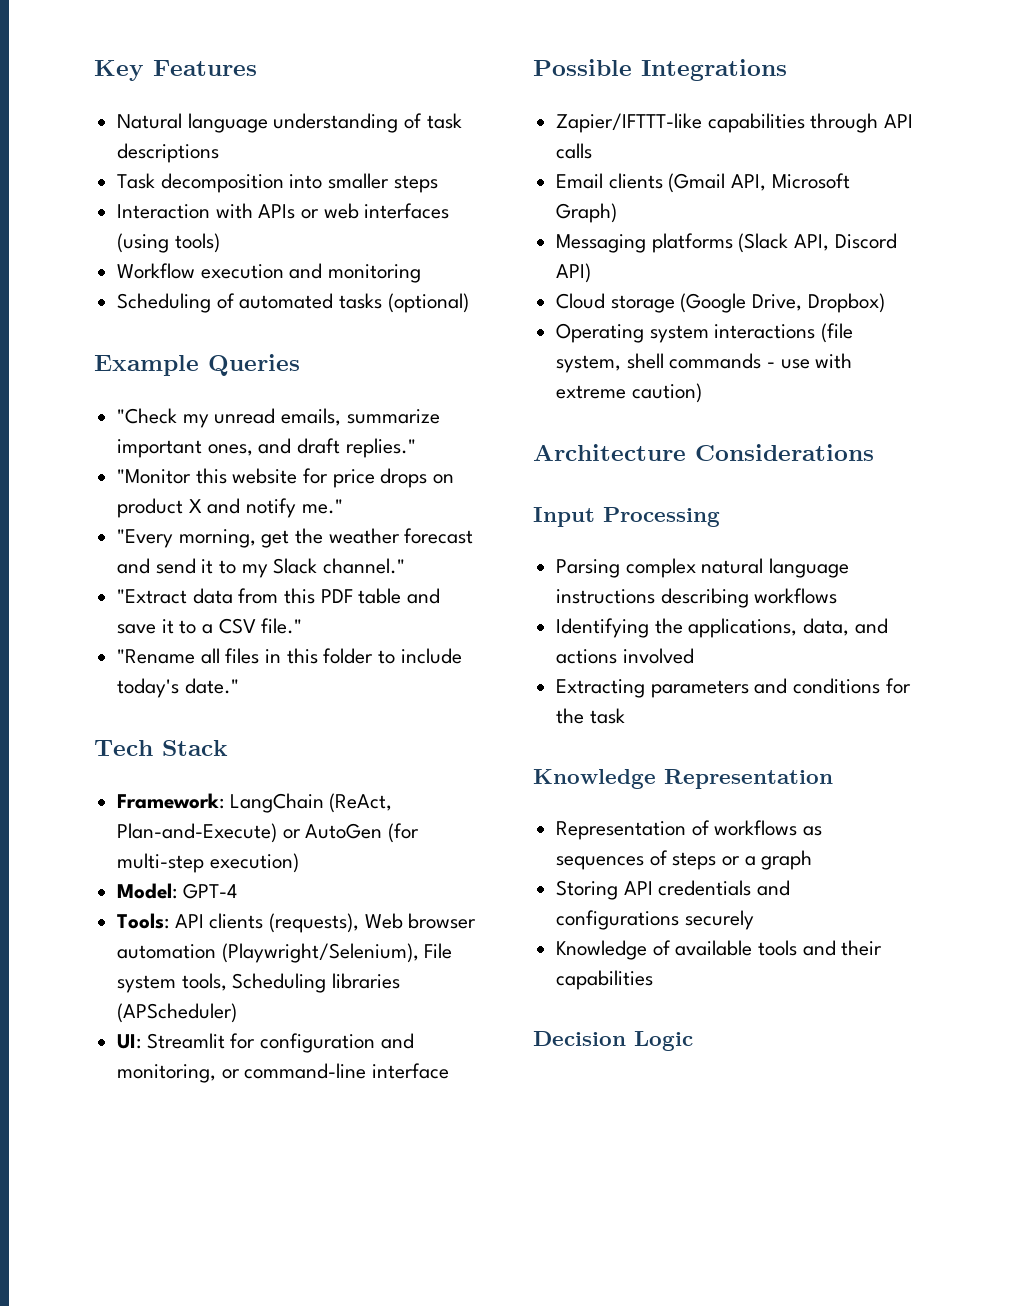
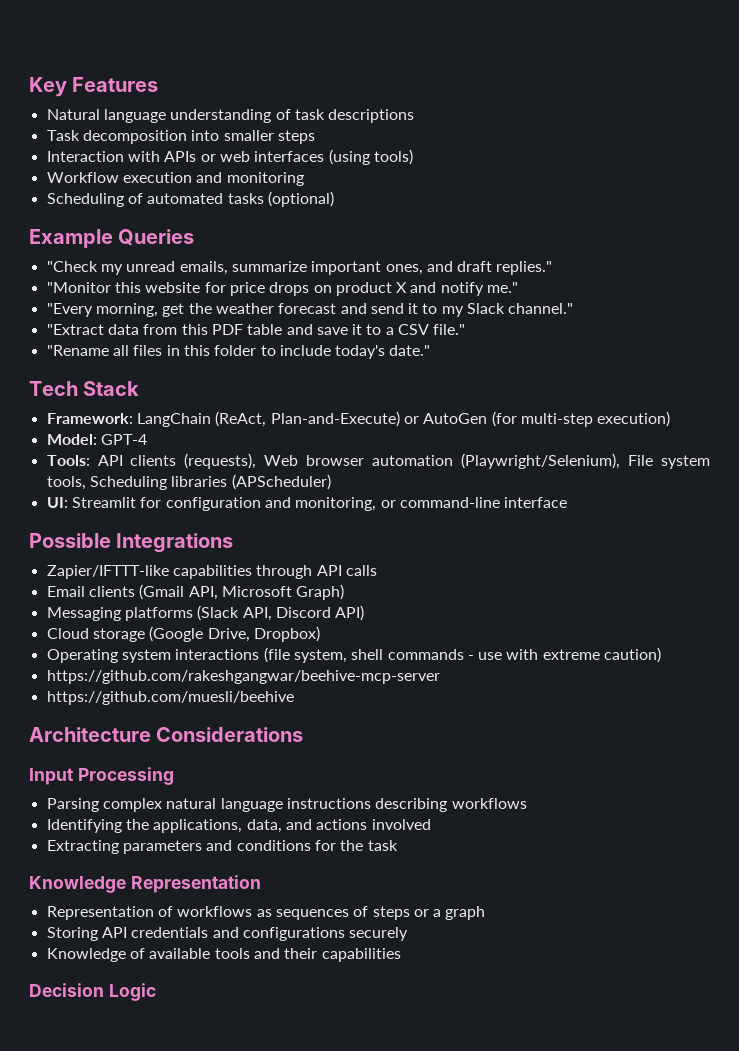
+ https://github.com/rakeshgangwar/beehive-mcp-server
+ https://github.com/muesli/beehive

